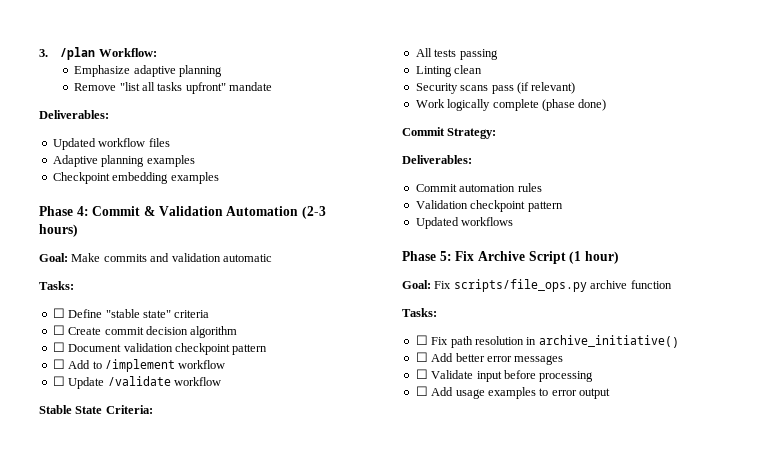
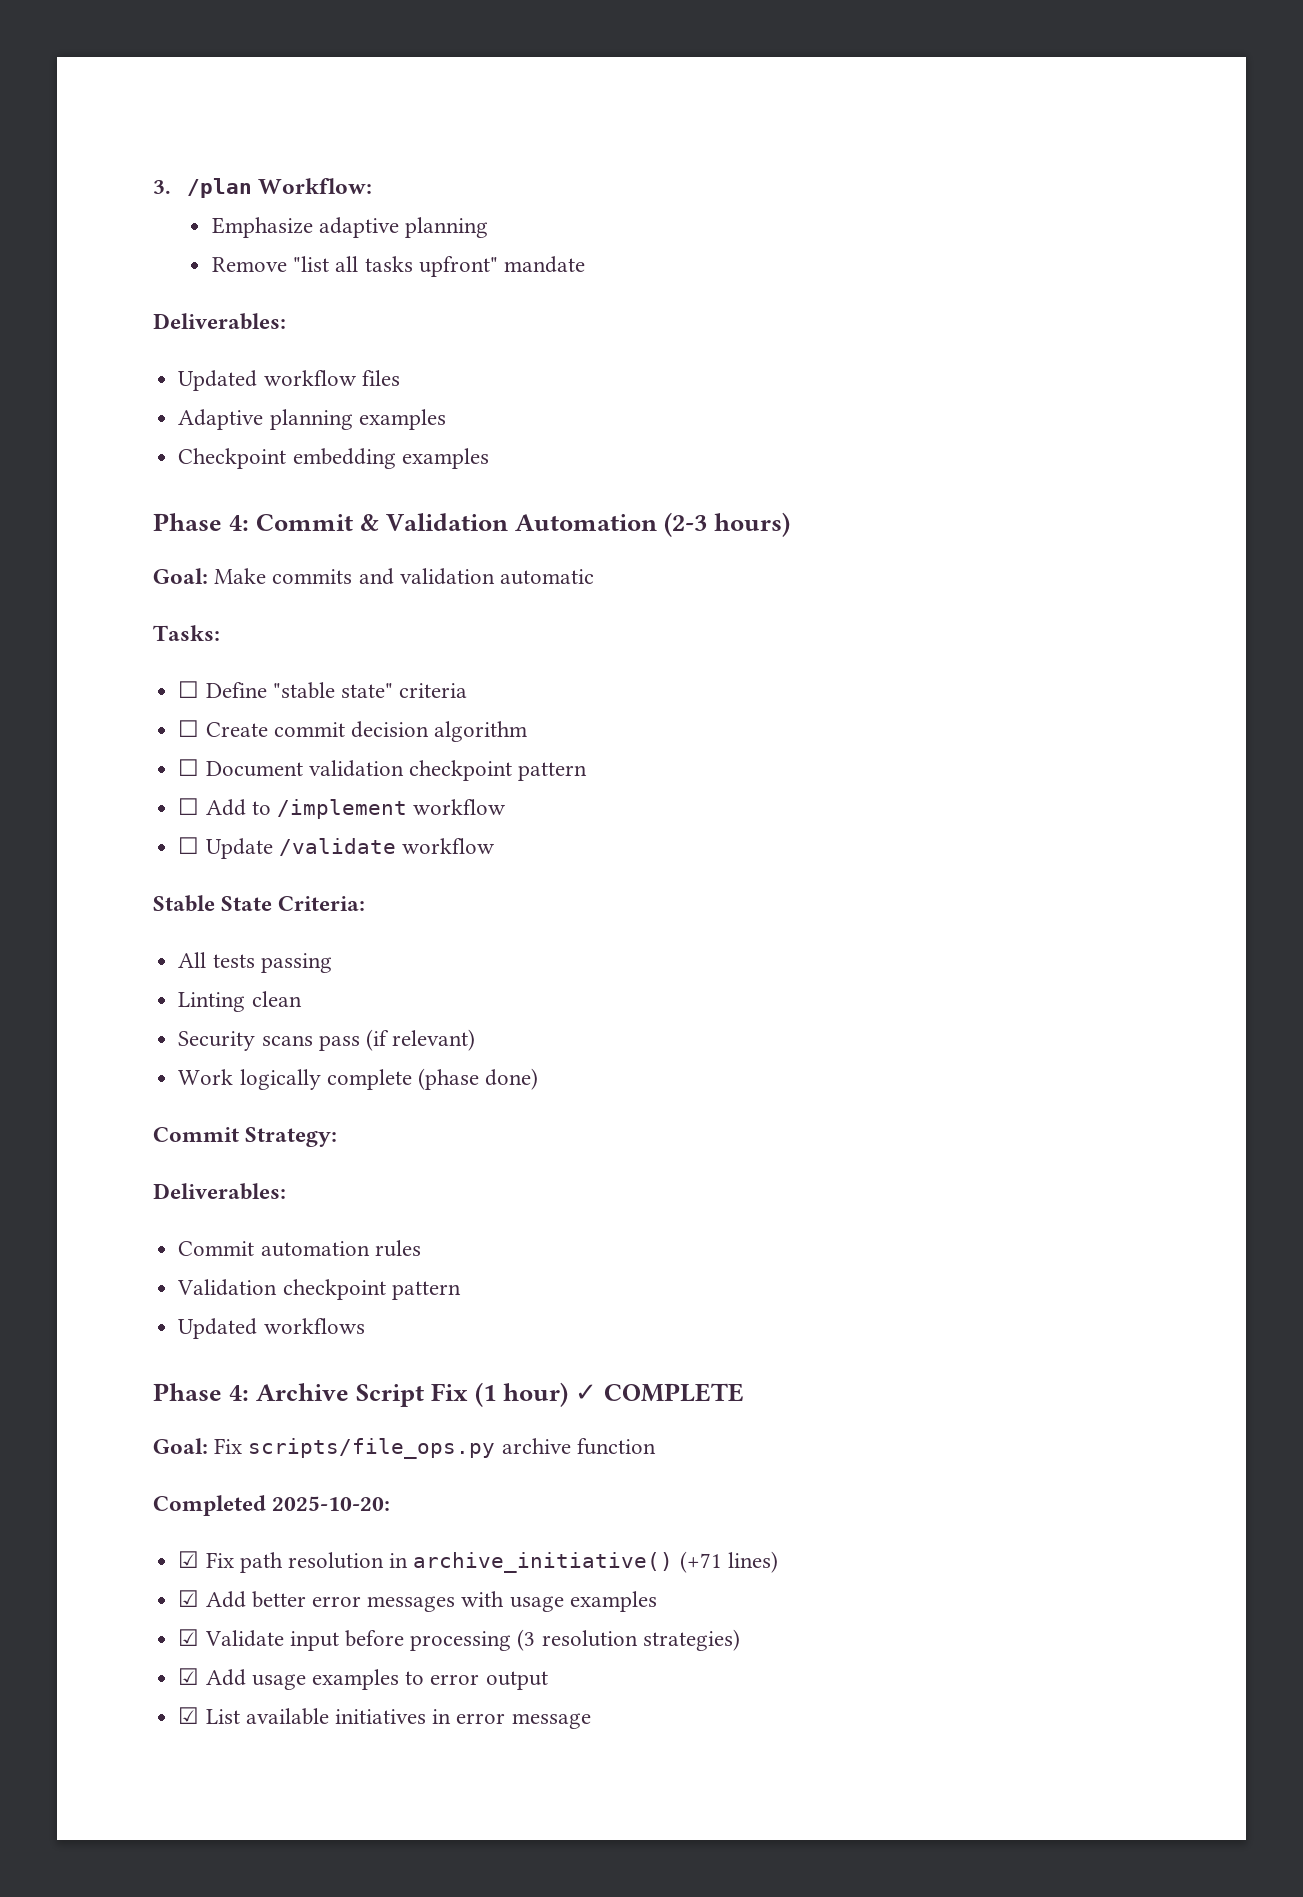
- Phase 5: Fix Archive Script (1 hour)
+ Phase 4: Archive Script Fix (1 hour) ✓ COMPLETE
  Goal: Fix scripts/file_ops.py archive function
- Tasks:
- ☐ Fix path resolution in archive_initiative()
- ☐ Add better error messages
- ☐ Validate input before processing
- ☐ Add usage examples to error output
+ Completed 2025-10-20:
+ ☑ Fix path resolution in archive_initiative() (+71 lines)
+ ☑ Add better error messages with usage examples
+ ☑ Validate input before processing (3 resolution strategies)
+ ☑ Add usage examples to error output
+ ☑ List available initiatives in error message

